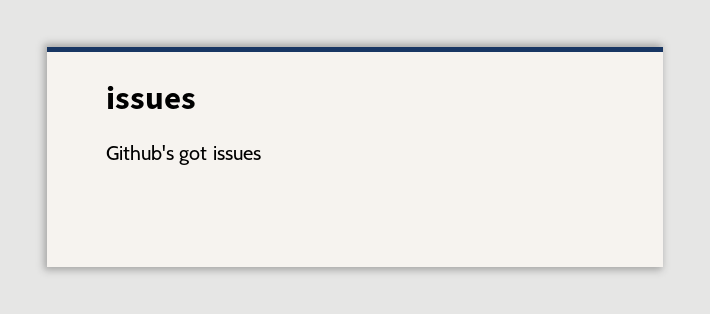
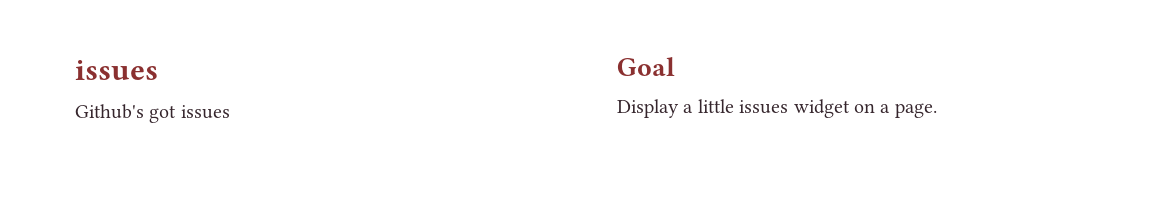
+ Goal
+ Display a little issues widget on a page.

